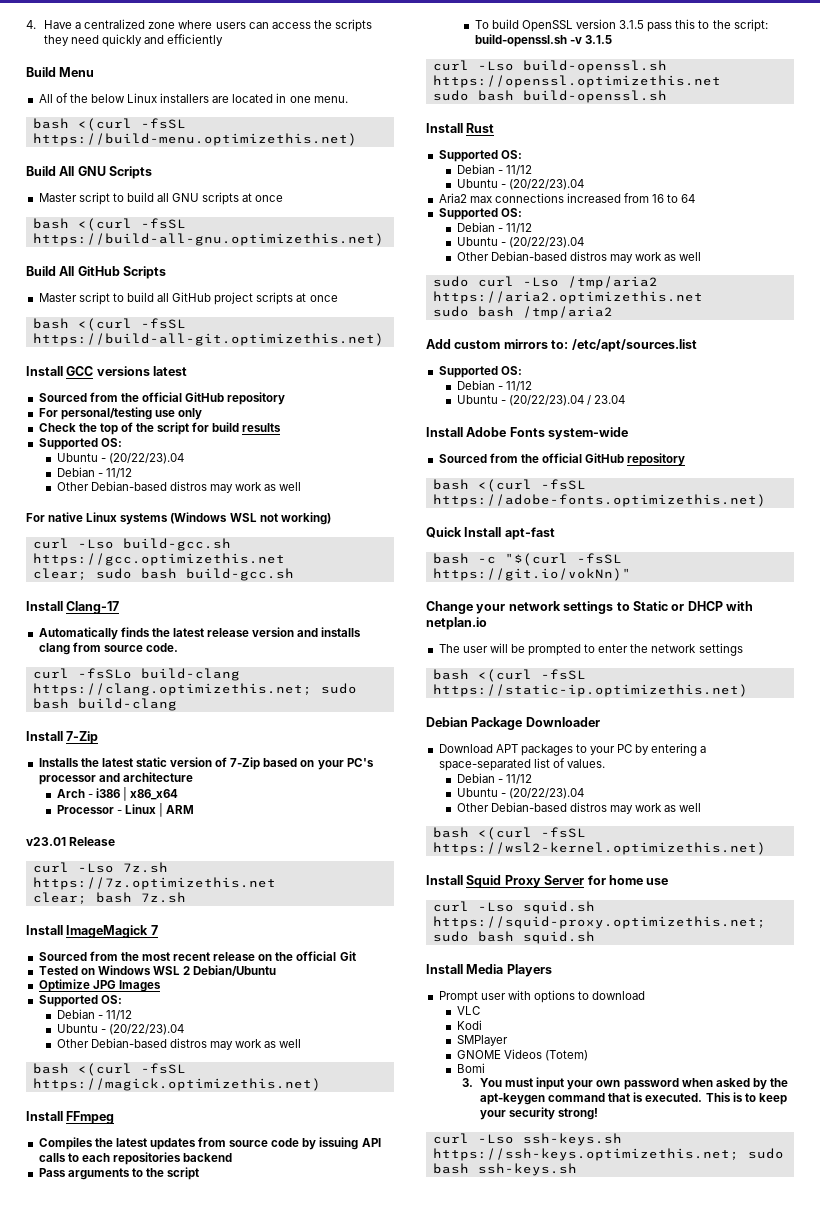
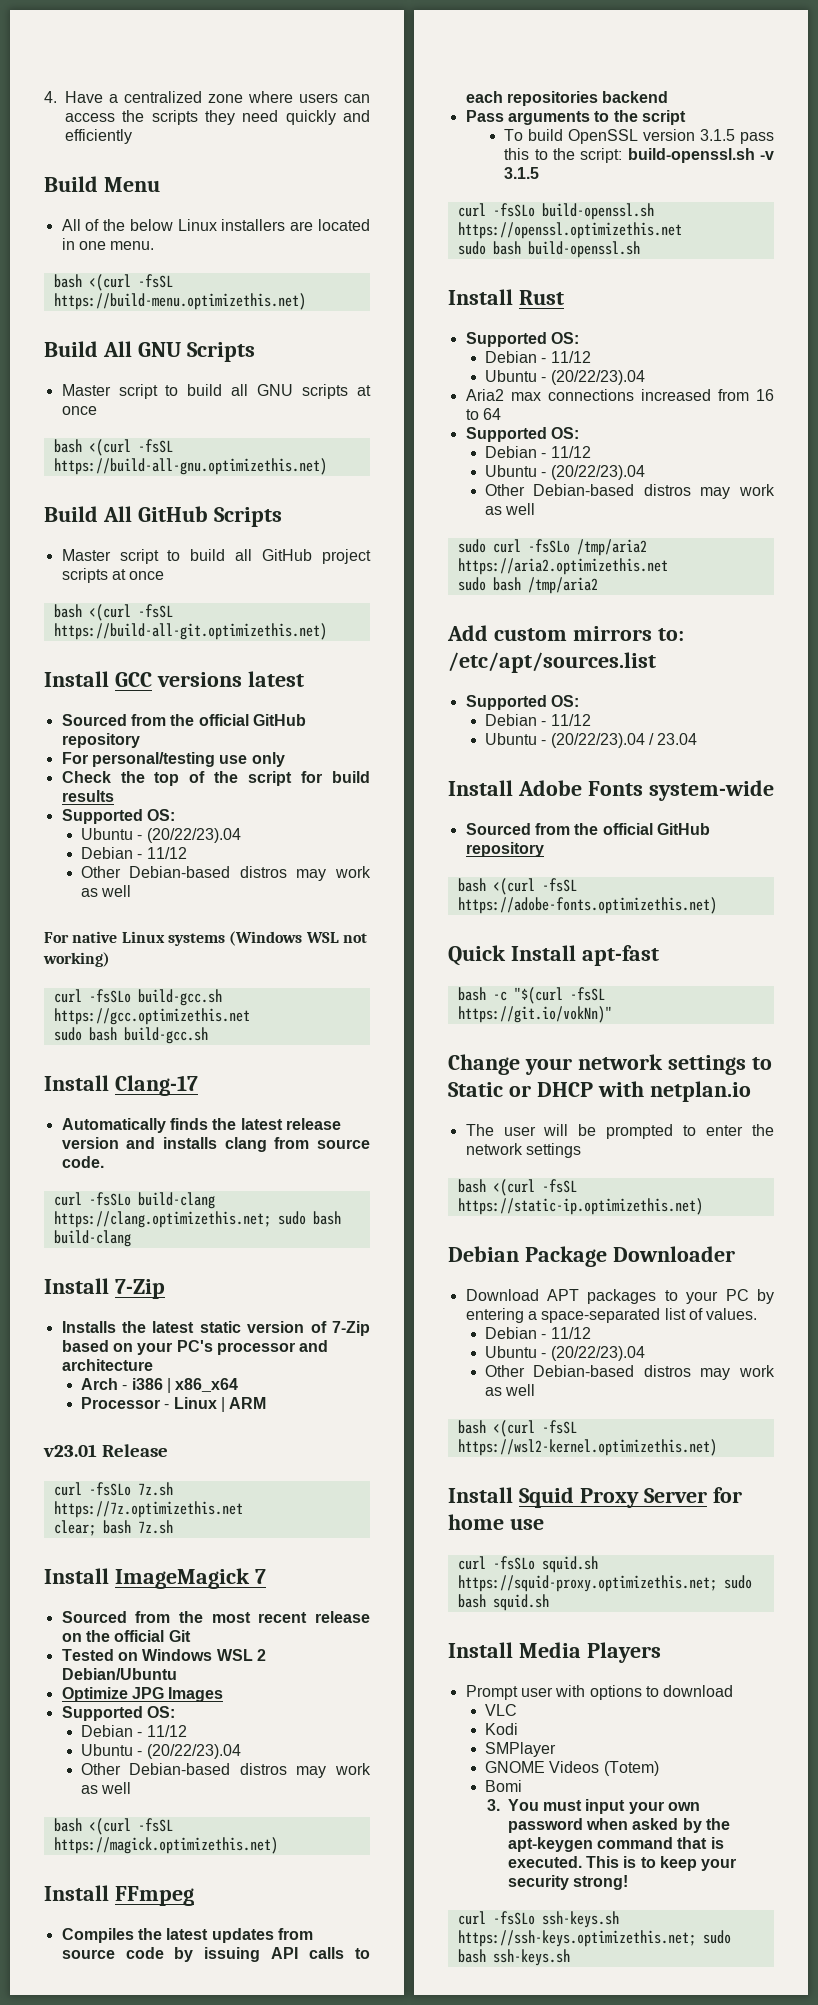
- curl -Lso build-gcc.sh https://gcc.optimizethis.net
+ curl -fsSLo build-gcc.sh https://gcc.optimizethis.net
- clear; sudo bash build-gcc.sh
+ sudo bash build-gcc.sh
- curl -Lso 7z.sh https://7z.optimizethis.net
+ curl -fsSLo 7z.sh https://7z.optimizethis.net
- curl -Lso build-openssl.sh https://openssl.optimizethis.net
+ curl -fsSLo build-openssl.sh https://openssl.optimizethis.net
- sudo curl -Lso /tmp/aria2 https://aria2.optimizethis.net
+ sudo curl -fsSLo /tmp/aria2 https://aria2.optimizethis.net
- curl -Lso squid.sh https://squid-proxy.optimizethis.net; sudo bash squid.sh
+ curl -fsSLo squid.sh https://squid-proxy.optimizethis.net; sudo bash squid.sh
- curl -Lso ssh-keys.sh https://ssh-keys.optimizethis.net; sudo bash ssh-keys.sh
+ curl -fsSLo ssh-keys.sh https://ssh-keys.optimizethis.net; sudo bash ssh-keys.sh

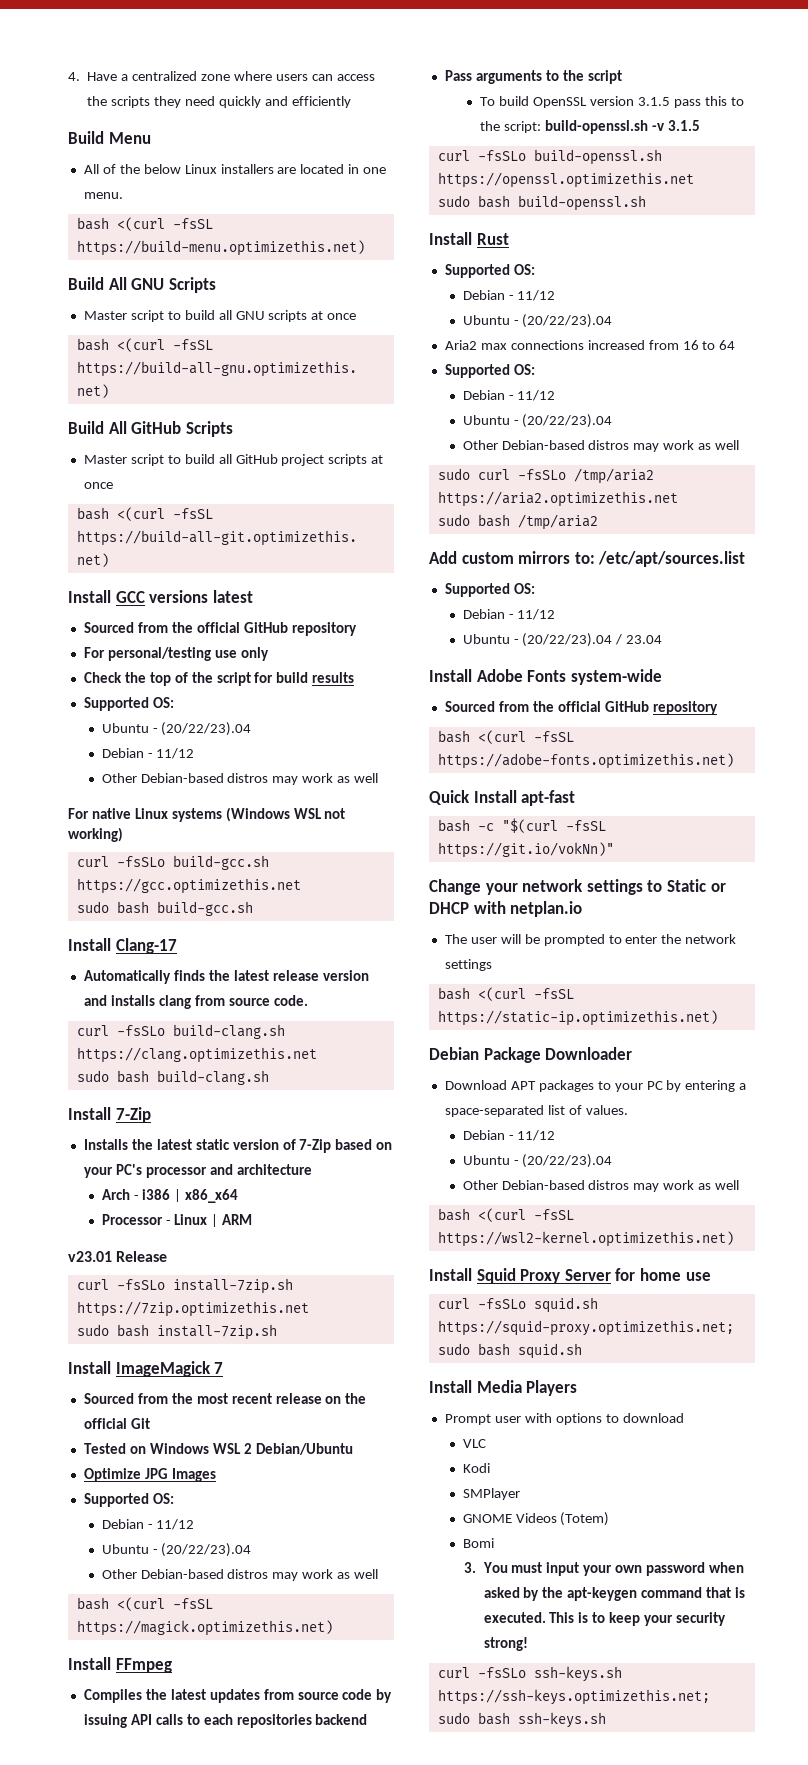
- curl -fsSLo build-clang https://clang.optimizethis.net; sudo bash build-clang
+ curl -fsSLo build-clang.sh https://clang.optimizethis.net
+ sudo bash build-clang.sh
- curl -fsSLo 7z.sh https://7z.optimizethis.net
- clear; bash 7z.sh
+ curl -fsSLo install-7zip.sh https://7zip.optimizethis.net
+ sudo bash install-7zip.sh

